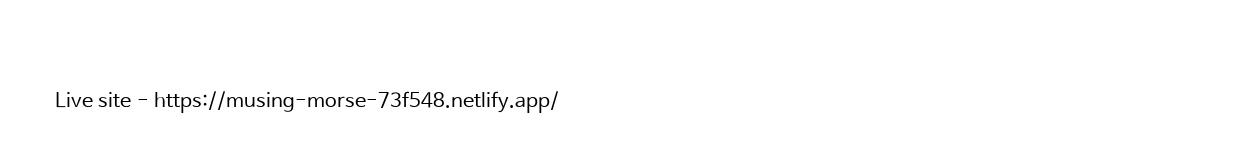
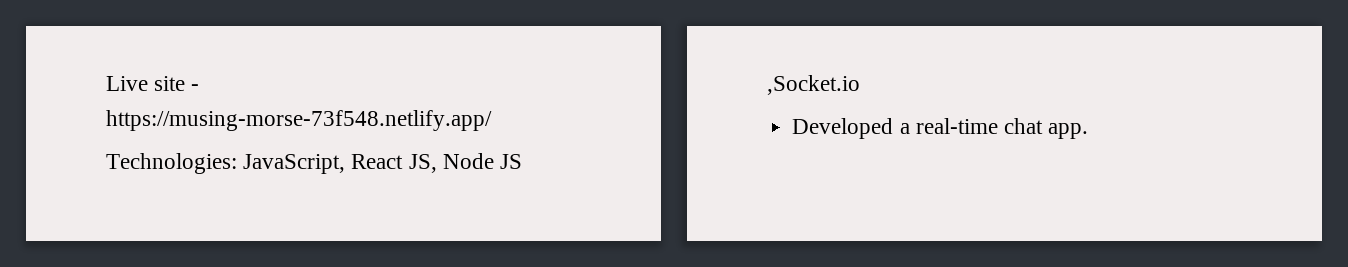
+ Technologies: JavaScript, React JS, Node JS ,Socket.io
+ Developed a real-time chat app.

